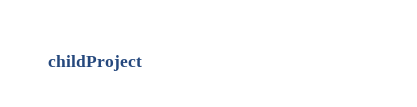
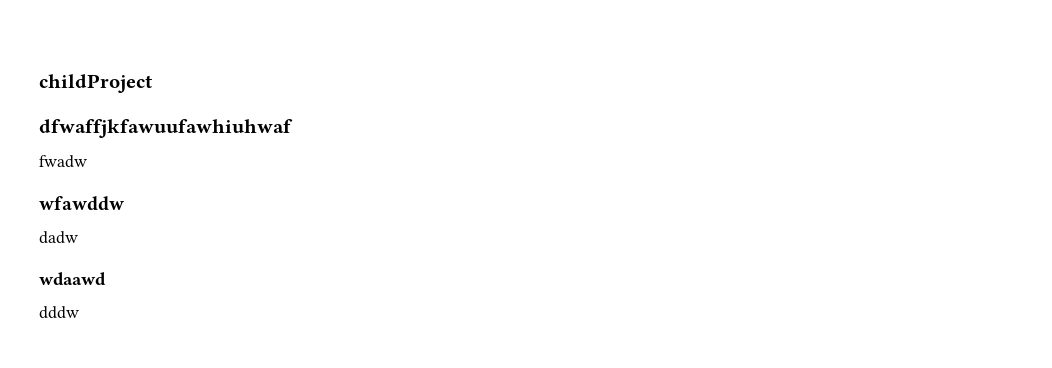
+ dfwaffjkfawuufawhiuhwaf
+ fwadw
+ wfawddw
+ dadw
+ wdaawd
+ dddw

